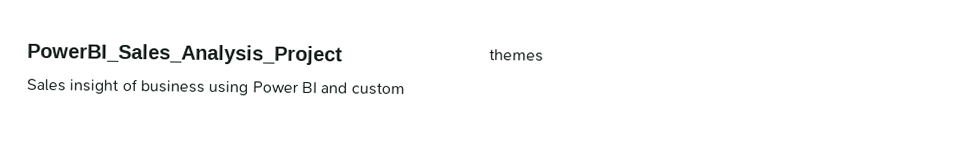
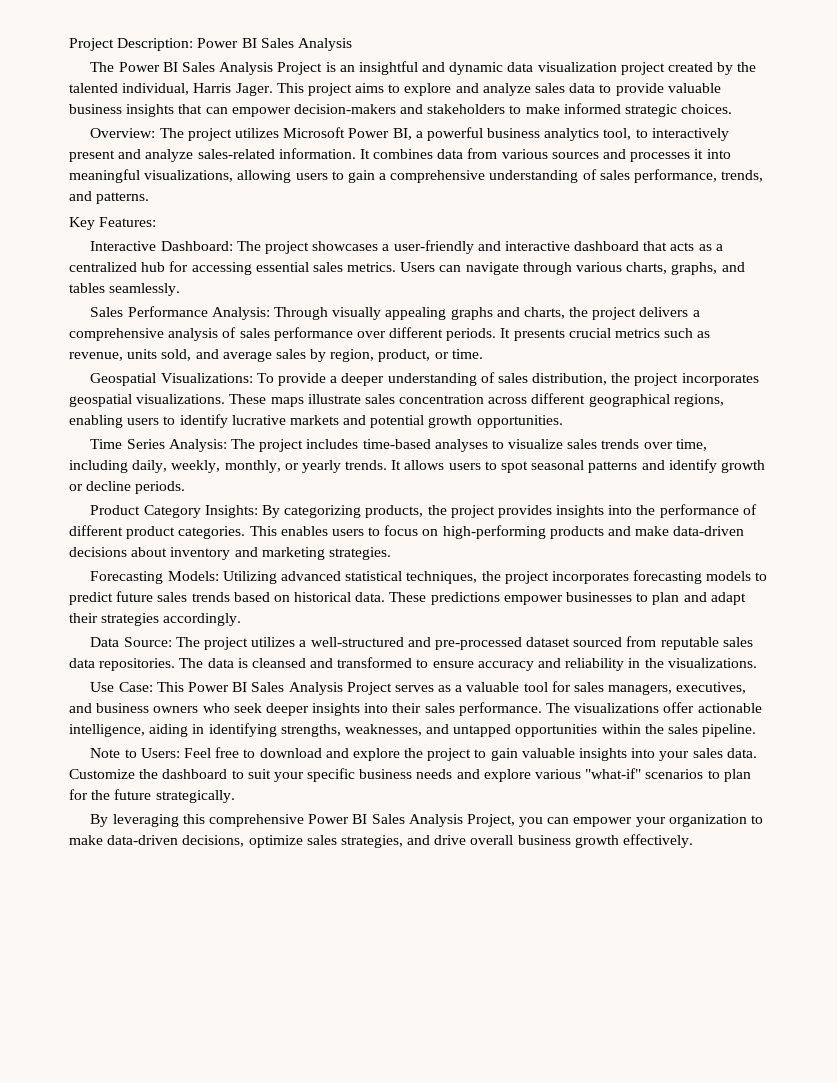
- PowerBI_Sales_Analysis_Project
- Sales insight of business using Power BI and custom themes
+ Project Description: Power BI Sales Analysis
+ The Power BI Sales Analysis Project is an insightful and dynamic data visualization project created by the talented individual, Harris Jager. This project aims to explore and analyze sales data to provide valuable business insights that can empower decision-makers and stakeholders to make informed strategic choices.
+ Overview: The project utilizes Microsoft Power BI, a powerful business analytics tool, to interactively present and analyze sales-related information. It combines data from various sources and processes it into meaningful visualizations, allowing users to gain a comprehensive understanding of sales performance, trends, and patterns.
+ Key Features:
+ Interactive Dashboard: The project showcases a user-friendly and interactive dashboard that acts as a centralized hub for accessing essential sales metrics. Users can navigate through various charts, graphs, and tables seamlessly.
+ Sales Performance Analysis: Through visually appealing graphs and charts, the project delivers a comprehensive analysis of sales performance over different periods. It presents crucial metrics such as revenue, units sold, and average sales by region, product, or time.
+ Geospatial Visualizations: To provide a deeper understanding of sales distribution, the project incorporates geospatial visualizations. These maps illustrate sales concentration across different geographical regions, enabling users to identify lucrative markets and potential growth opportunities.
+ Time Series Analysis: The project includes time-based analyses to visualize sales trends over time, including daily, weekly, monthly, or yearly trends. It allows users to spot seasonal patterns and identify growth or decline periods.
+ Product Category Insights: By categorizing products, the project provides insights into the performance of different product categories. This enables users to focus on high-performing products and make data-driven decisions about inventory and marketing strategies.
+ Forecasting Models: Utilizing advanced statistical techniques, the project incorporates forecasting models to predict future sales trends based on historical data. These predictions empower businesses to plan and adapt their strategies accordingly.
+ Data Source: The project utilizes a well-structured and pre-processed dataset sourced from reputable sales data repositories. The data is cleansed and transformed to ensure accuracy and reliability in the visualizations.
+ Use Case: This Power BI Sales Analysis Project serves as a valuable tool for sales managers, executives, and business owners who seek deeper insights into their sales performance. The visualizations offer actionable intelligence, aiding in identifying strengths, weaknesses, and untapped opportunities within the sales pipeline.
+ Note to Users: Feel free to download and explore the project to gain valuable insights into your sales data. Customize the dashboard to suit your specific business needs and explore various "what-if" scenarios to plan for the future strategically.
+ By leveraging this comprehensive Power BI Sales Analysis Project, you can empower your organization to make data-driven decisions, optimize sales strategies, and drive overall business growth effectively.

